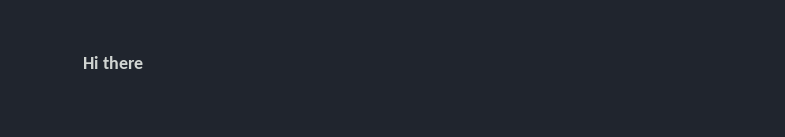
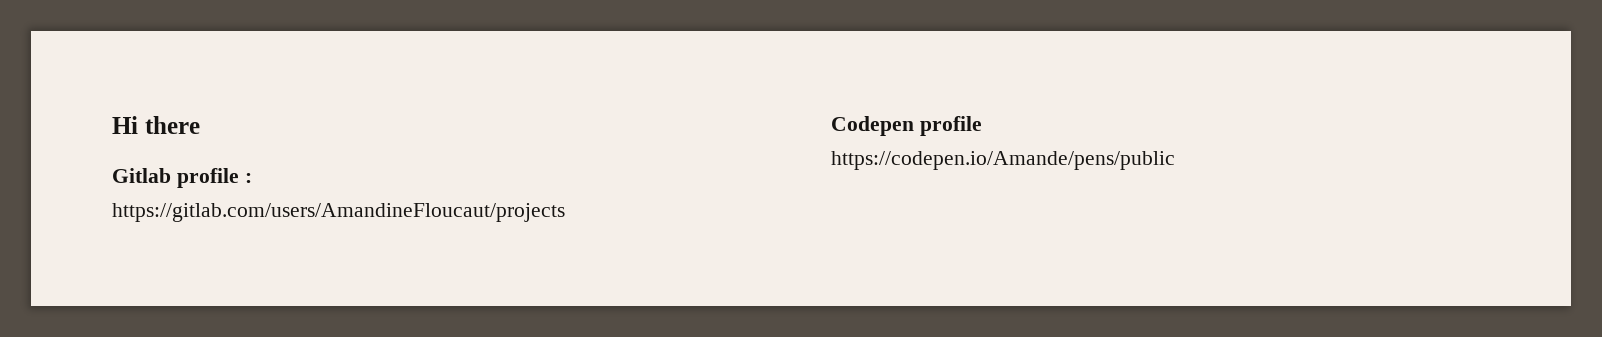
+ Gitlab profile :
+ https://gitlab.com/users/AmandineFloucaut/projects
+ Codepen profile
+ https://codepen.io/Amande/pens/public

